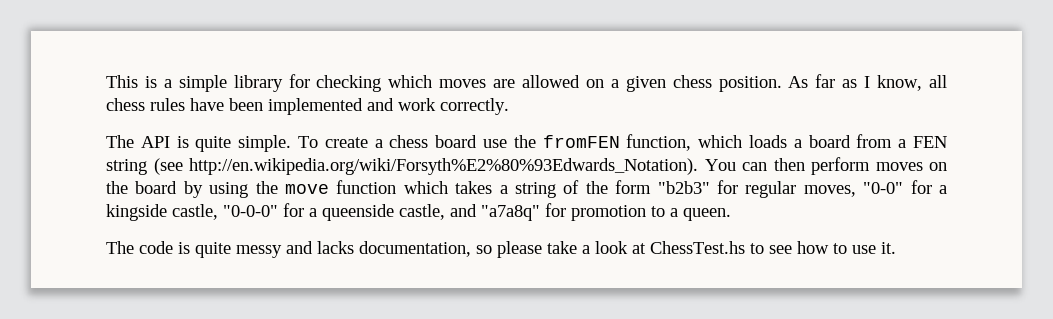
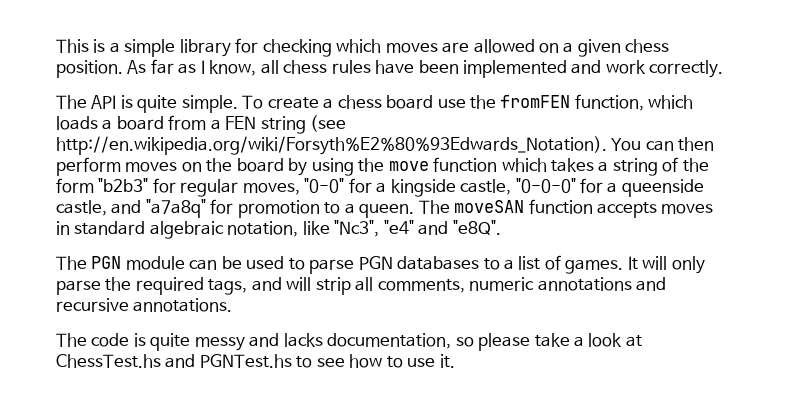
+ The moveSAN function accepts moves in standard algebraic notation, like "Nc3", "e4" and "e8Q".
+ The PGN module can be used to parse PGN databases to a list of games. It will only parse the required tags, and will strip all comments, numeric annotations and recursive annotations.
- The code is quite messy and lacks documentation, so please take a look at ChessTest.hs to see how to use it.
+ The code is quite messy and lacks documentation, so please take a look at ChessTest.hs and PGNTest.hs to see how to use it.

